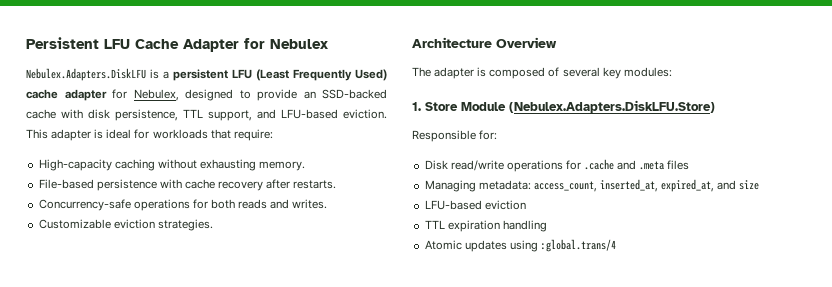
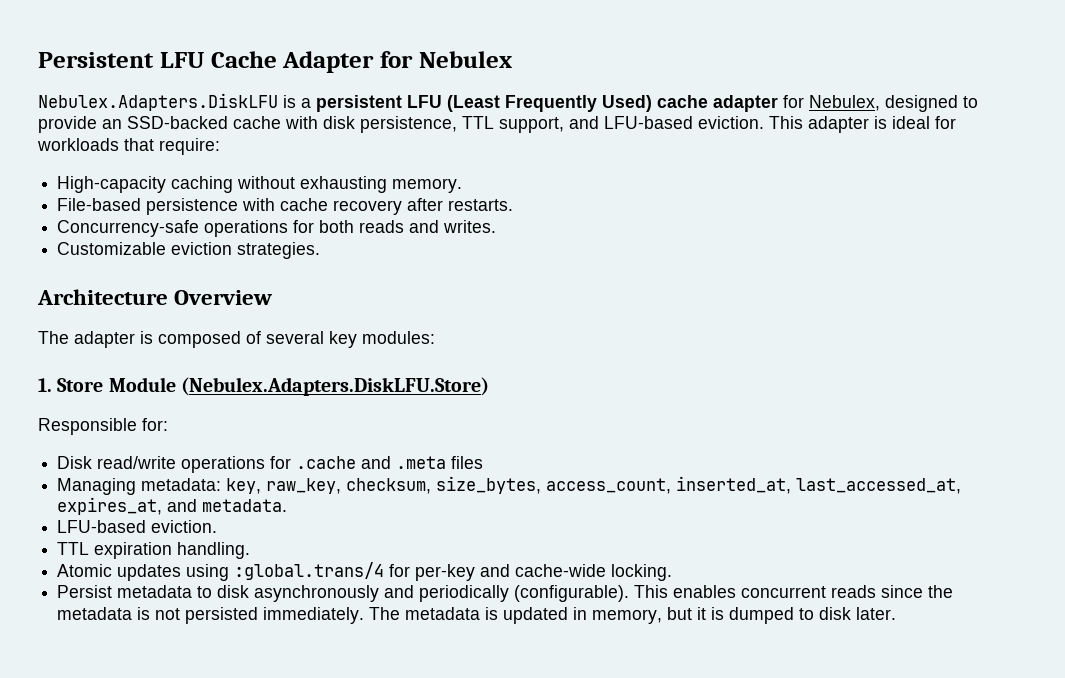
- Managing metadata: access_count, inserted_at, expired_at, and size
- LFU-based eviction
+ Managing metadata: key, raw_key, checksum, size_bytes, access_count, inserted_at, last_accessed_at, expires_at, and metadata.
+ LFU-based eviction.
- TTL expiration handling
+ TTL expiration handling.
- Atomic updates using :global.trans/4
+ Atomic updates using :global.trans/4 for per-key and cache-wide locking.
+ Persist metadata to disk asynchronously and periodically (configurable). This enables concurrent reads since the metadata is not persisted immediately. The metadata is updated in memory, but it is dumped to disk later.

